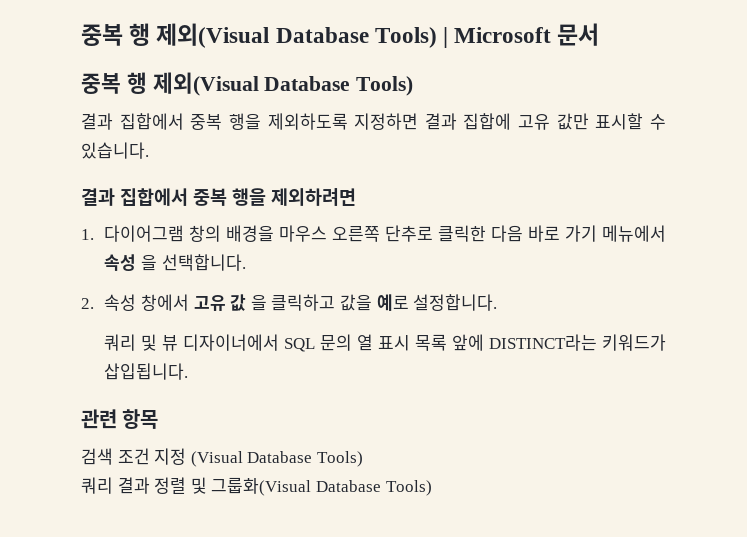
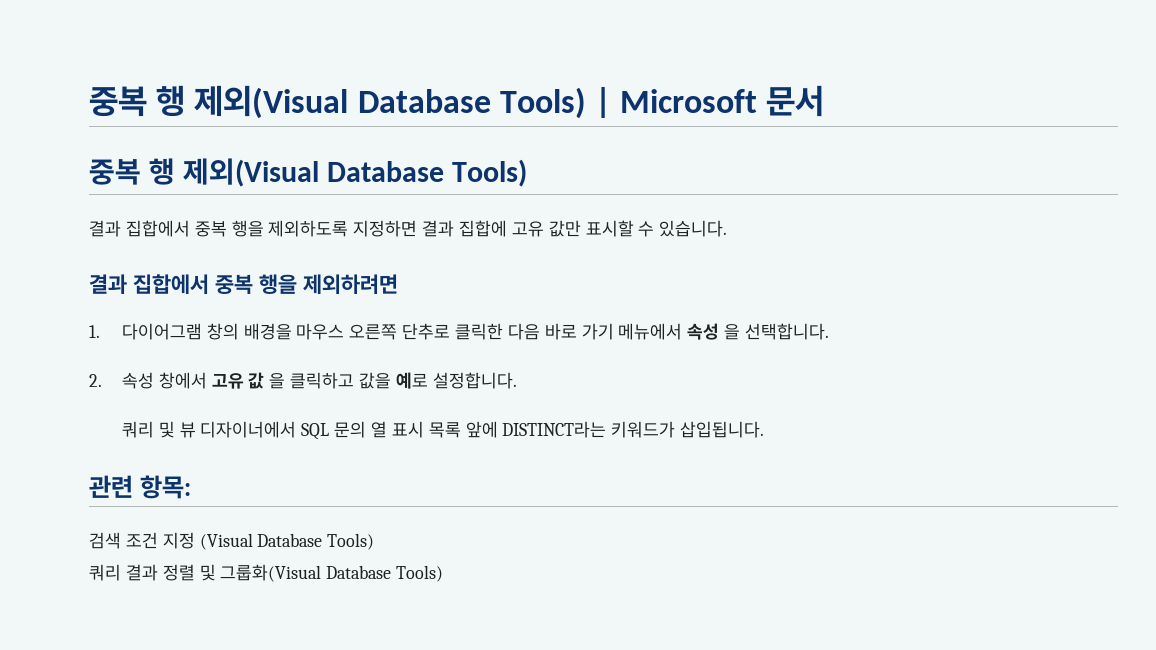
- 관련 항목
+ 관련 항목:

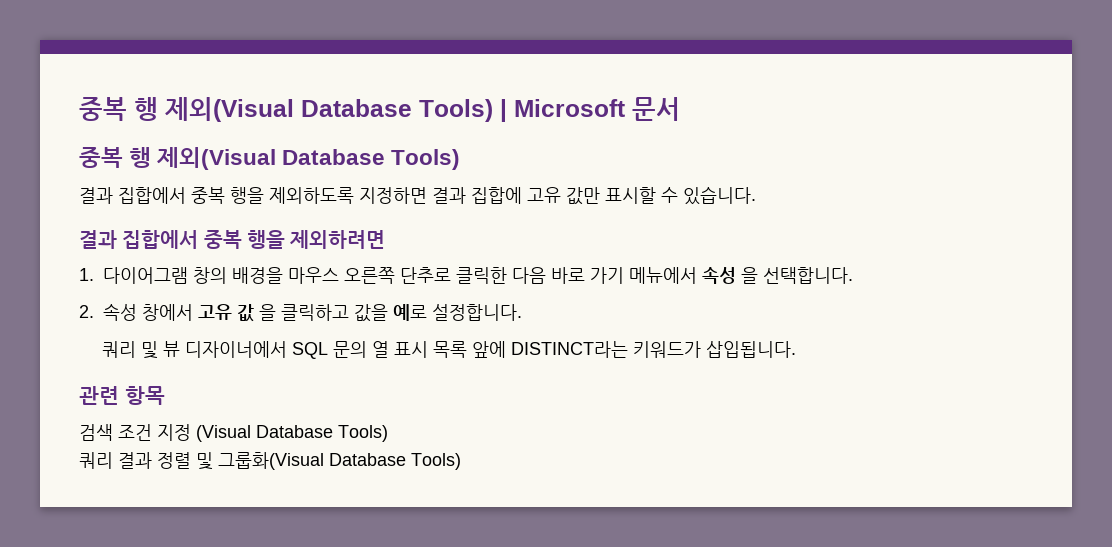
- 관련 항목:
+ 관련 항목

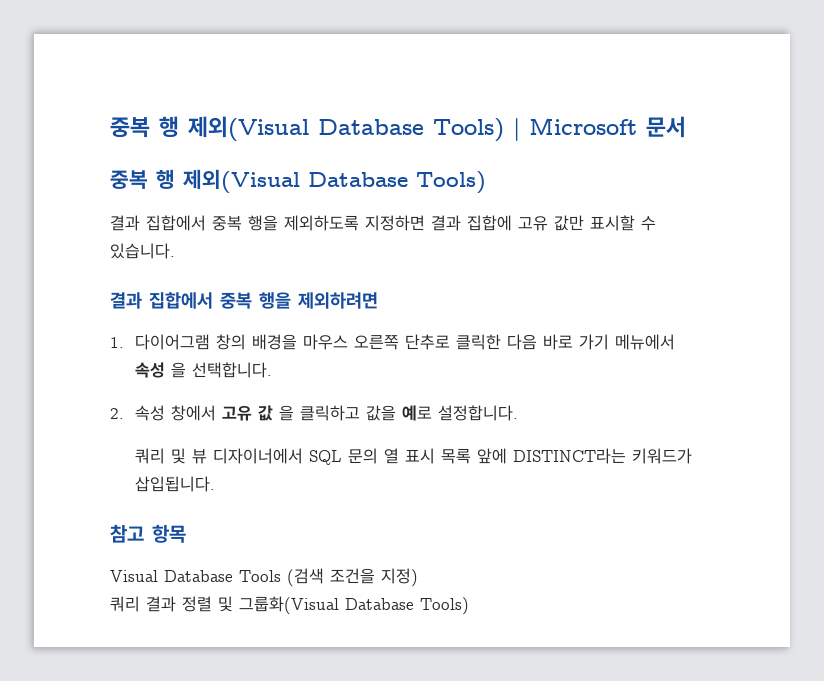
- 관련 항목
+ 참고 항목
- 검색 조건 지정 (Visual Database Tools)
+ Visual Database Tools (검색 조건을 지정)

